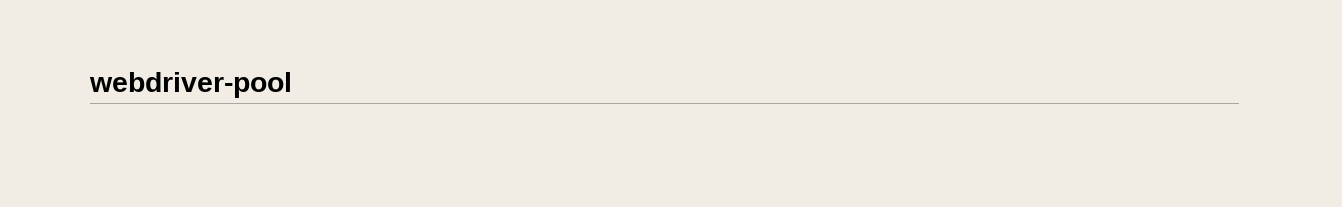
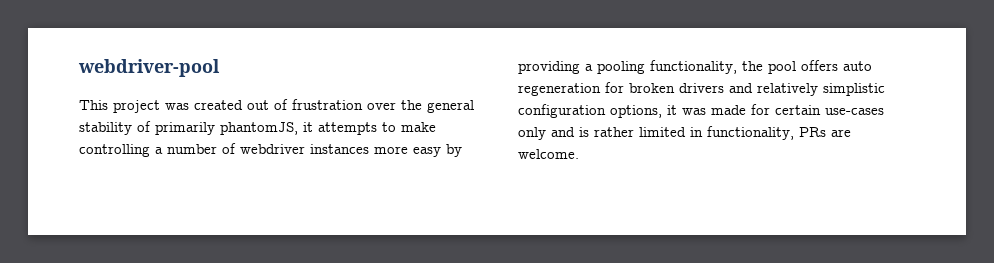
+ This project was created out of frustration over the general stability of primarily phantomJS, it attempts to make controlling a number of webdriver instances more easy by providing a pooling functionality, the pool offers auto regeneration for broken drivers and relatively simplistic configuration options, it was made for certain use-cases only and is rather limited in functionality, PRs are welcome.

